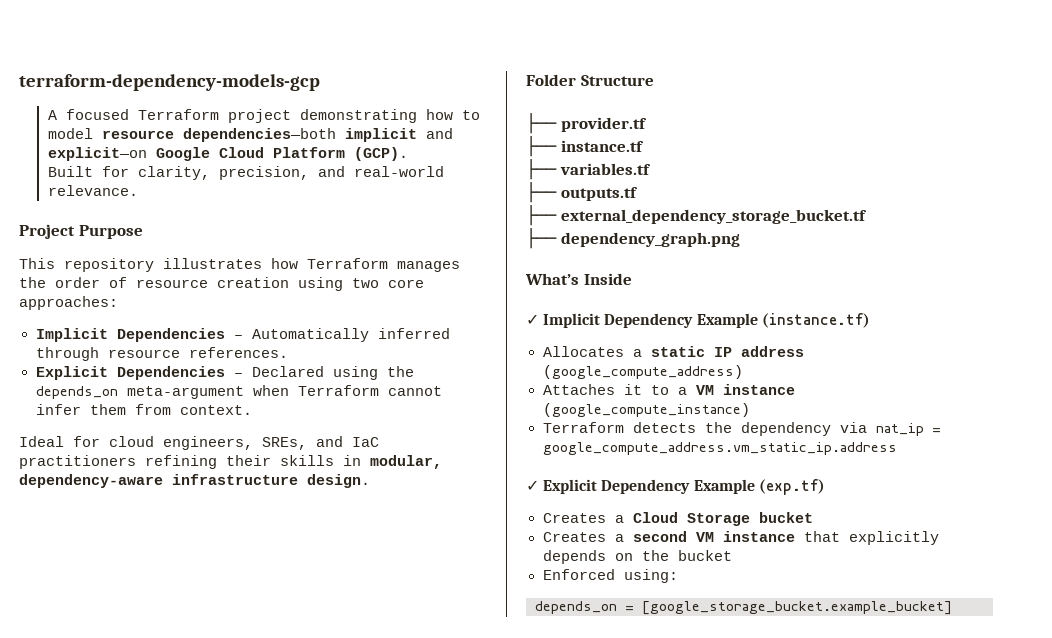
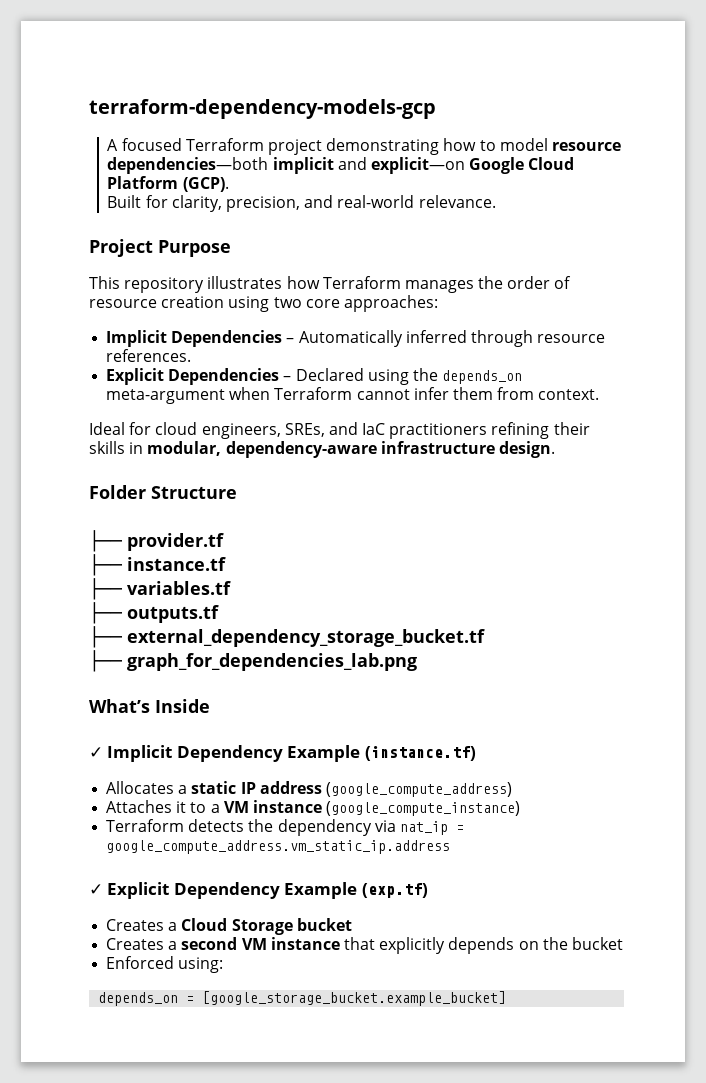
- ├── dependency_graph.png
+ ├── graph_for_dependencies_lab.png

